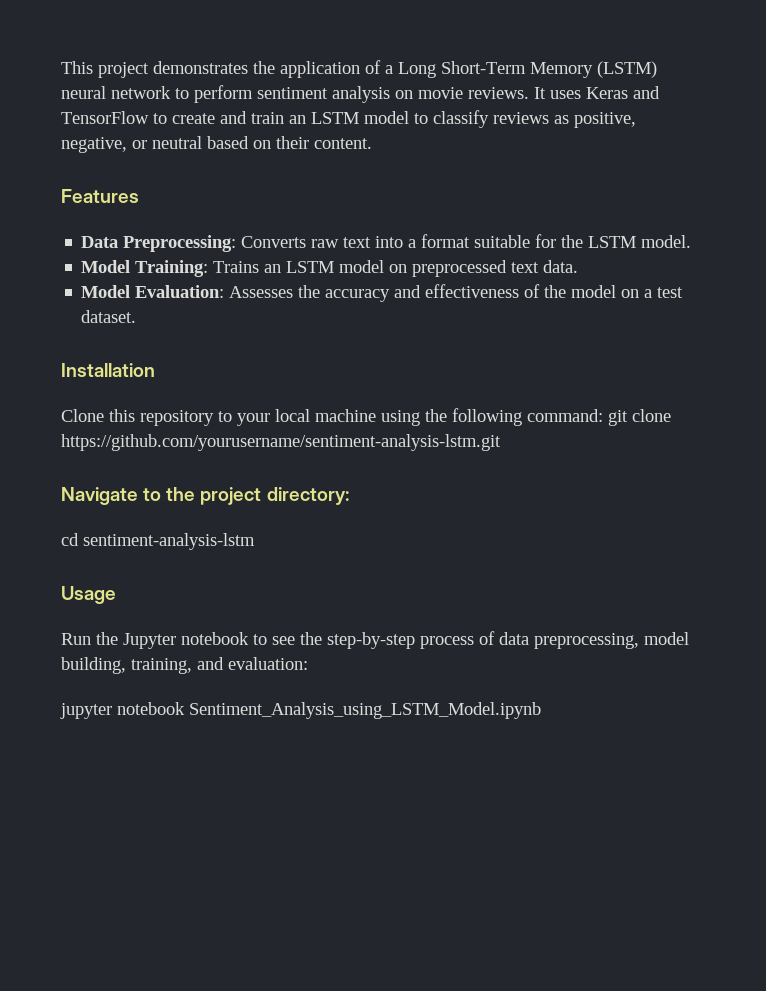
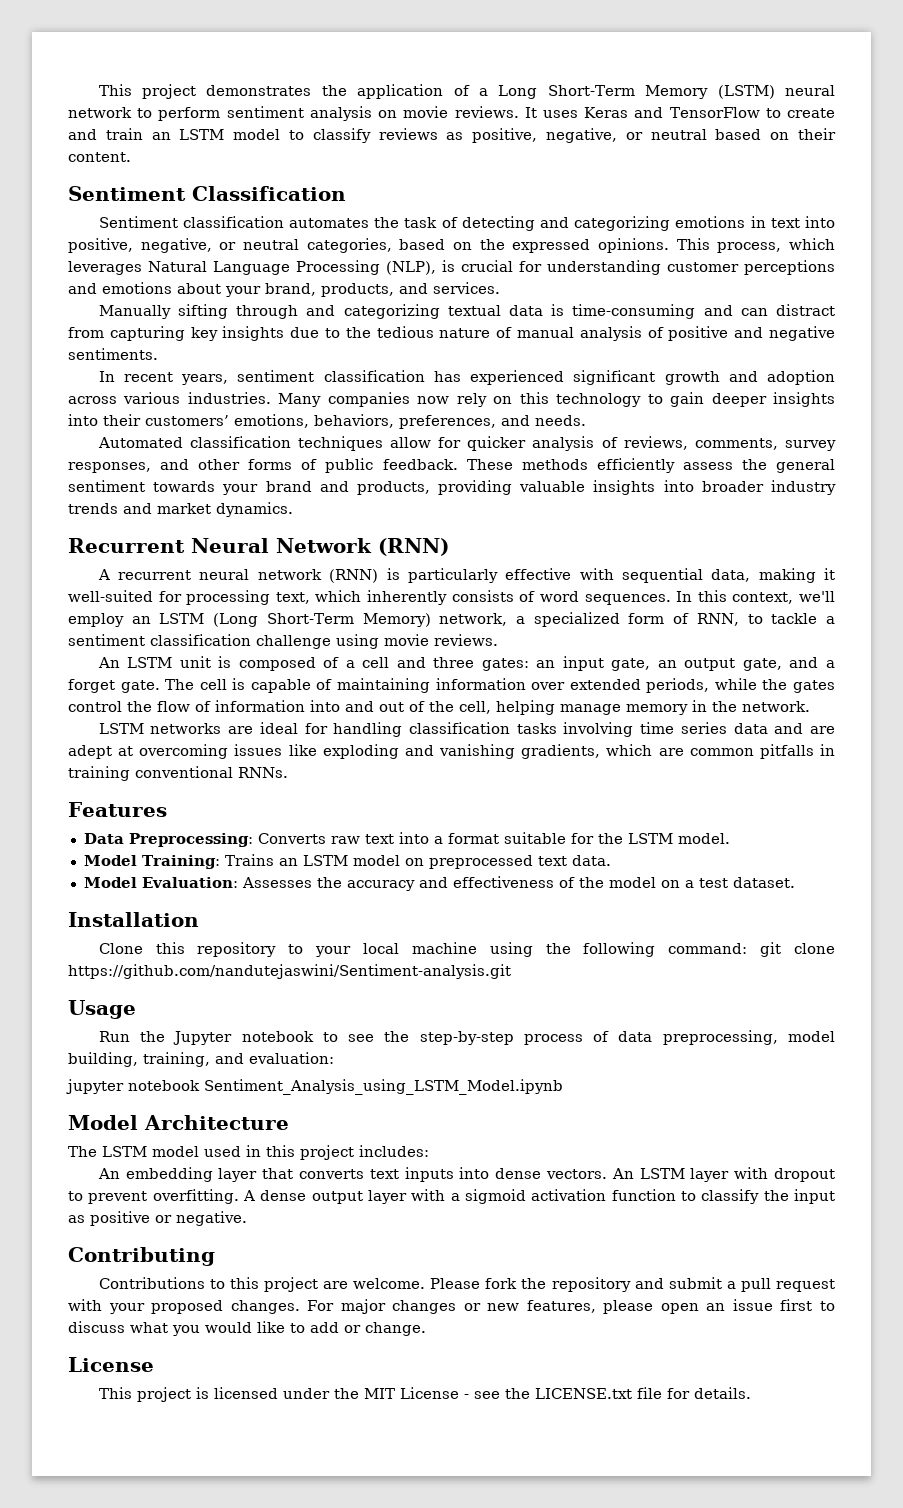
+ Sentiment Classification
+ Sentiment classification automates the task of detecting and categorizing emotions in text into positive, negative, or neutral categories, based on the expressed opinions. This process, which leverages Natural Language Processing (NLP), is crucial for understanding customer perceptions and emotions about your brand, products, and services.
+ Manually sifting through and categorizing textual data is time-consuming and can distract from capturing key insights due to the tedious nature of manual analysis of positive and negative sentiments.
+ In recent years, sentiment classification has experienced significant growth and adoption across various industries. Many companies now rely on this technology to gain deeper insights into their customers’ emotions, behaviors, preferences, and needs.
+ Automated classification techniques allow for quicker analysis of reviews, comments, survey responses, and other forms of public feedback. These methods efficiently assess the general sentiment towards your brand and products, providing valuable insights into broader industry trends and market dynamics.
+ Recurrent Neural Network (RNN)
+ A recurrent neural network (RNN) is particularly effective with sequential data, making it well-suited for processing text, which inherently consists of word sequences. In this context, we'll employ an LSTM (Long Short-Term Memory) network, a specialized form of RNN, to tackle a sentiment classification challenge using movie reviews.
+ An LSTM unit is composed of a cell and three gates: an input gate, an output gate, and a forget gate. The cell is capable of maintaining information over extended periods, while the gates control the flow of information into and out of the cell, helping manage memory in the network.
+ LSTM networks are ideal for handling classification tasks involving time series data and are adept at overcoming issues like exploding and vanishing gradients, which are common pitfalls in training conventional RNNs.
- Clone this repository to your local machine using the following command: git clone https://github.com/yourusername/sentiment-analysis-lstm.git
- Navigate to the project directory:
- cd sentiment-analysis-lstm
+ Clone this repository to your local machine using the following command: git clone https://github.com/nandutejaswini/Sentiment-analysis.git
+ Model Architecture
+ The LSTM model used in this project includes:
+ An embedding layer that converts text inputs into dense vectors. An LSTM layer with dropout to prevent overfitting. A dense output layer with a sigmoid activation function to classify the input as positive or negative.
+ Contributing
+ Contributions to this project are welcome. Please fork the repository and submit a pull request with your proposed changes. For major changes or new features, please open an issue first to discuss what you would like to add or change.
+ License
+ This project is licensed under the MIT License - see the LICENSE.txt file for details.

